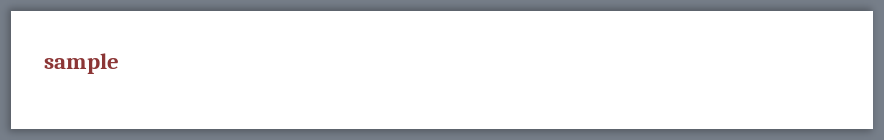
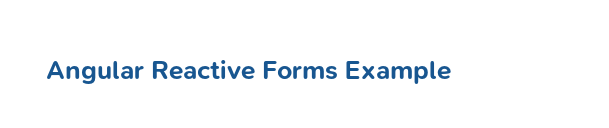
- sample
+ Angular Reactive Forms Example

